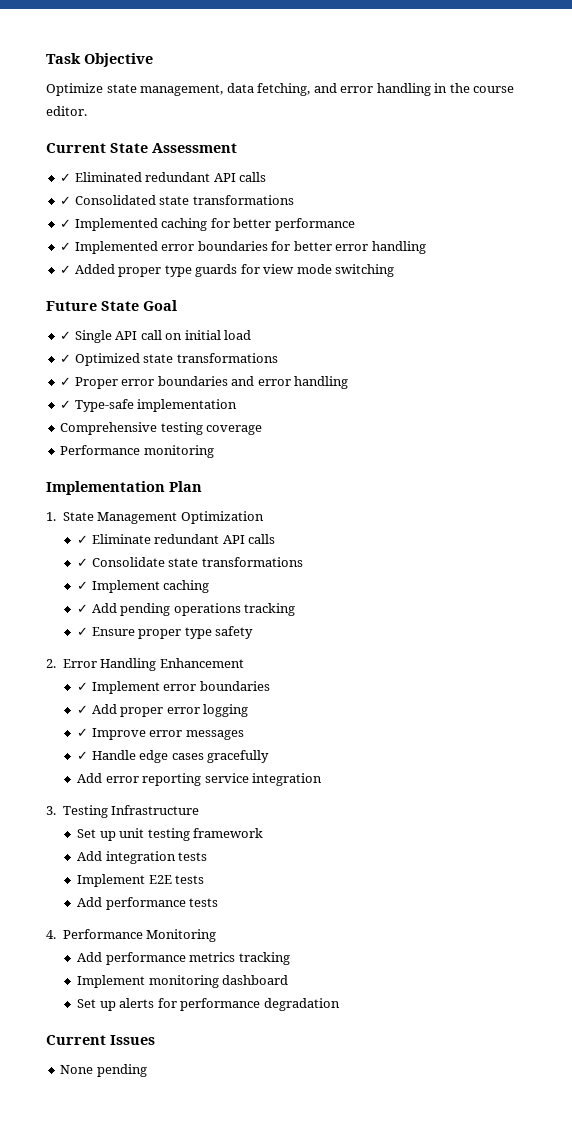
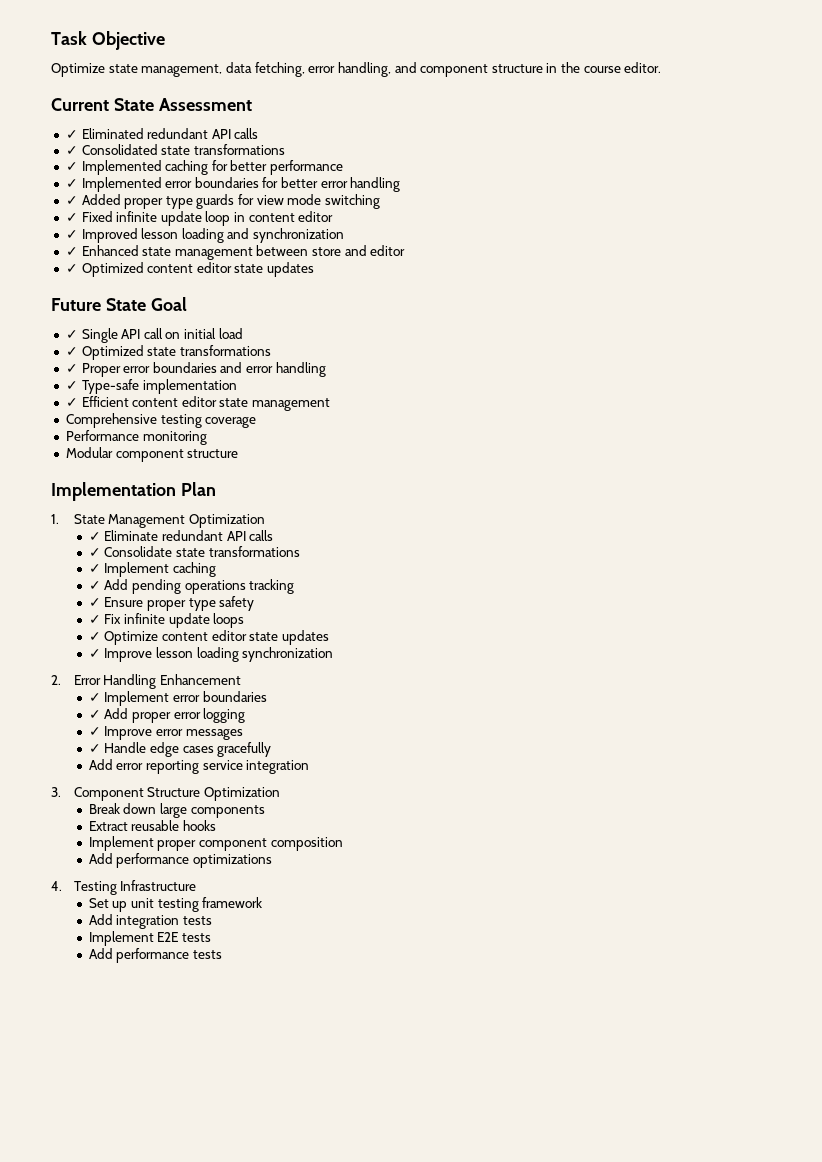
- Optimize state management, data fetching, and error handling in the course editor.
+ Optimize state management, data fetching, error handling, and component structure in the course editor.
+ ✓ Fixed infinite update loop in content editor
+ ✓ Improved lesson loading and synchronization
+ ✓ Enhanced state management between store and editor
+ ✓ Optimized content editor state updates
+ ✓ Efficient content editor state management
+ Modular component structure
+ ✓ Fix infinite update loops
+ ✓ Optimize content editor state updates
+ ✓ Improve lesson loading synchronization
- 3. Testing Infrastructure
+ 3. Component Structure Optimization
+ Break down large components
+ Extract reusable hooks
+ Implement proper component composition
+ Add performance optimizations
+ 4. Testing Infrastructure
- 4. Performance Monitoring
- Add performance metrics tracking
- Implement monitoring dashboard
- Set up alerts for performance degradation
- Current Issues
- None pending

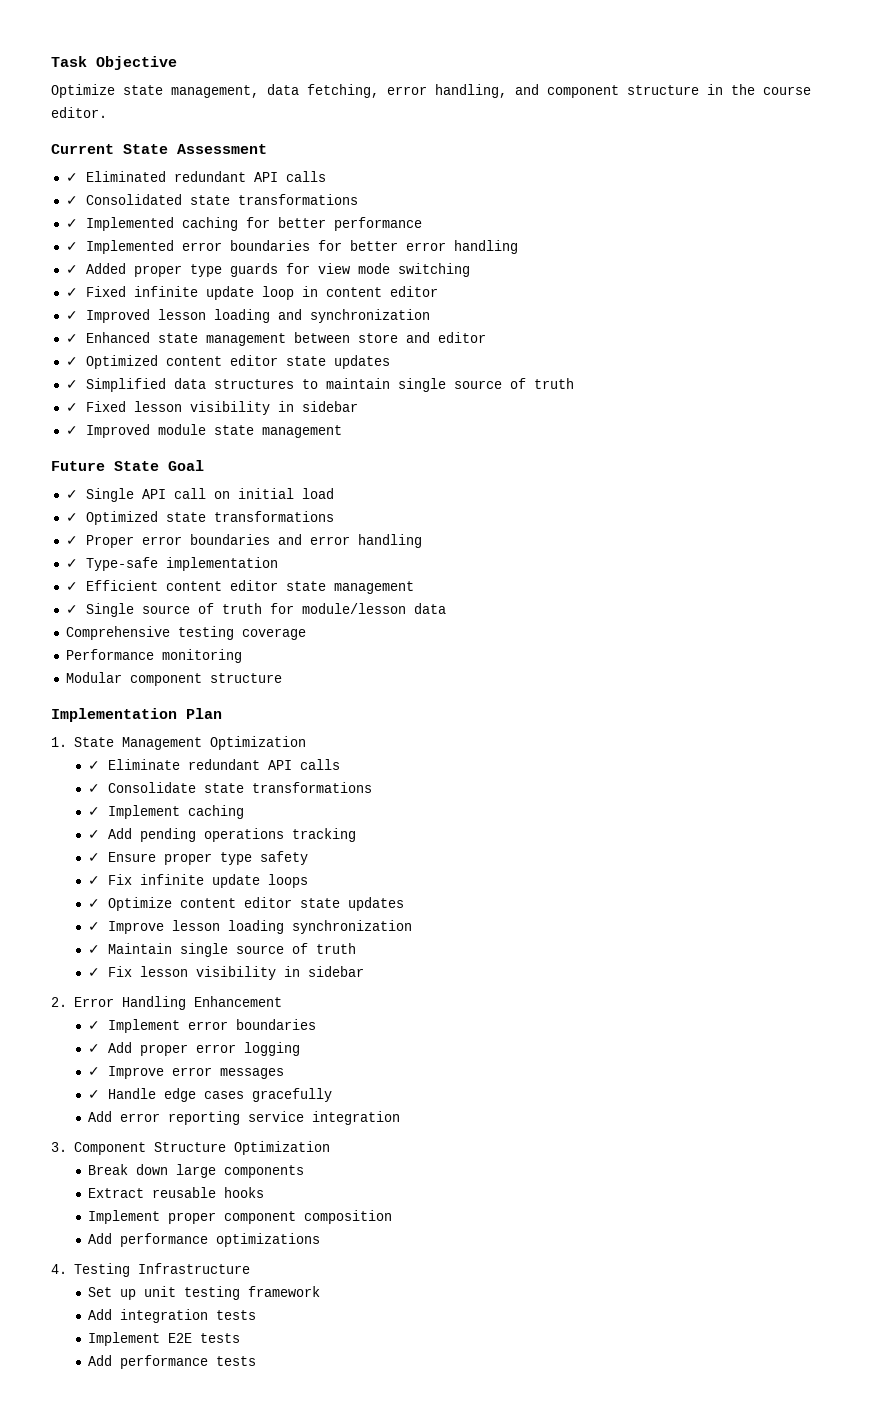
+ ✓ Simplified data structures to maintain single source of truth
+ ✓ Fixed lesson visibility in sidebar
+ ✓ Improved module state management
+ ✓ Single source of truth for module/lesson data
+ ✓ Maintain single source of truth
+ ✓ Fix lesson visibility in sidebar

